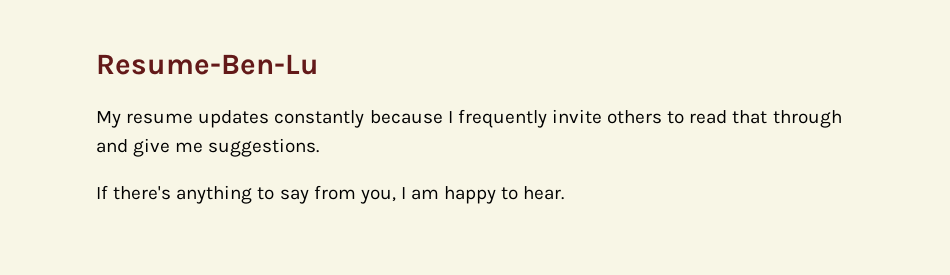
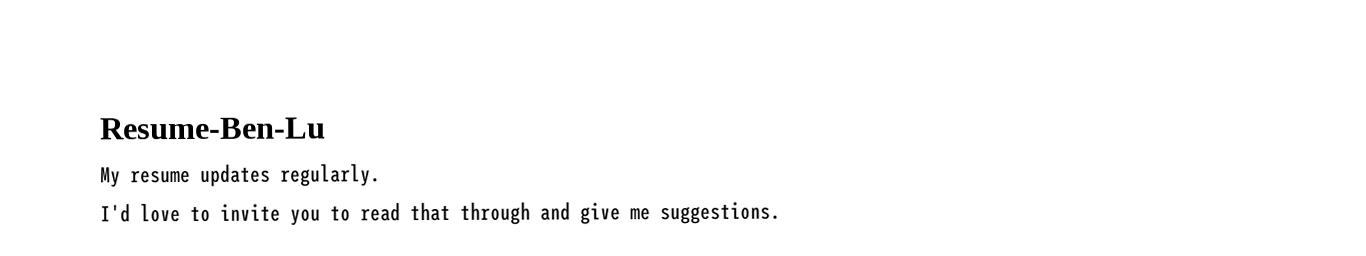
- My resume updates constantly because I frequently invite others to read that through and give me suggestions.
+ My resume updates regularly.
+ I'd love to invite you to read that through and give me suggestions.
- If there's anything to say from you, I am happy to hear.

